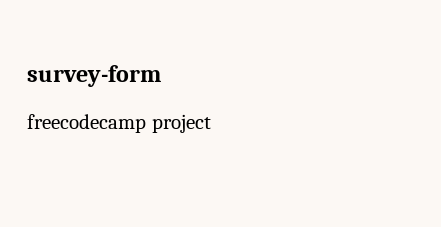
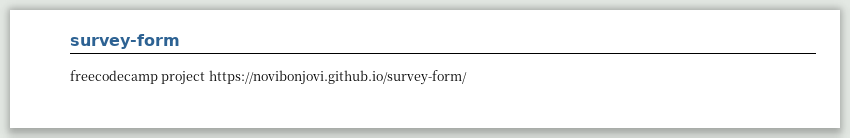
- freecodecamp project
+ freecodecamp project https://novibonjovi.github.io/survey-form/

